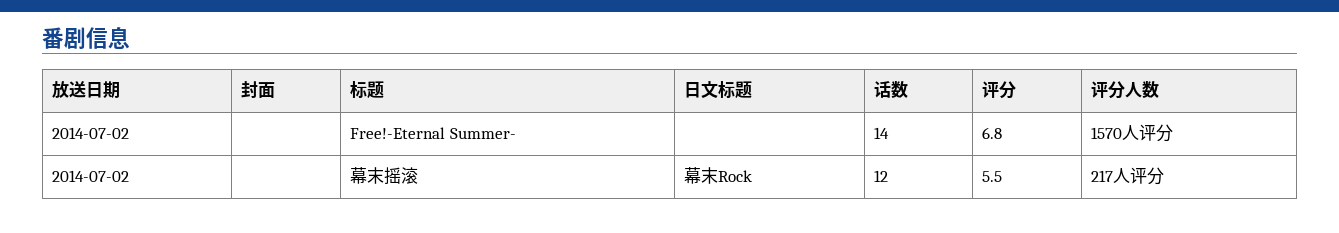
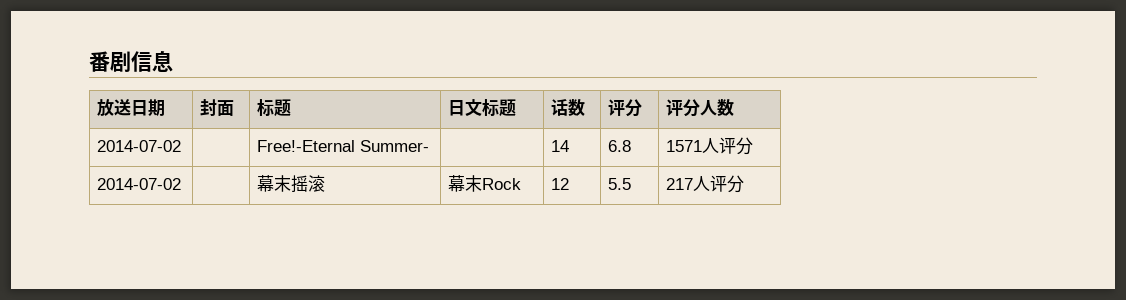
- 2014-07-02 | | Free!-Eternal Summer- | | 14 | 6.8 | 1570人评分
+ 2014-07-02 | | Free!-Eternal Summer- | | 14 | 6.8 | 1571人评分

